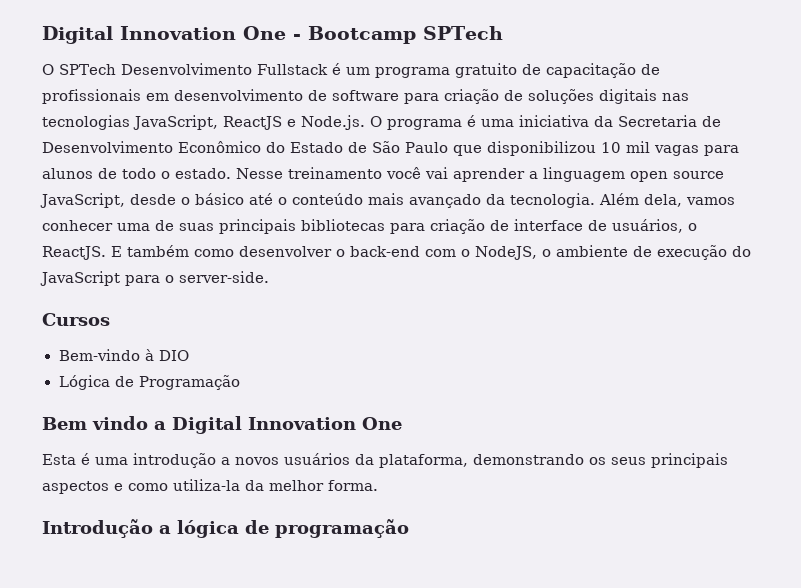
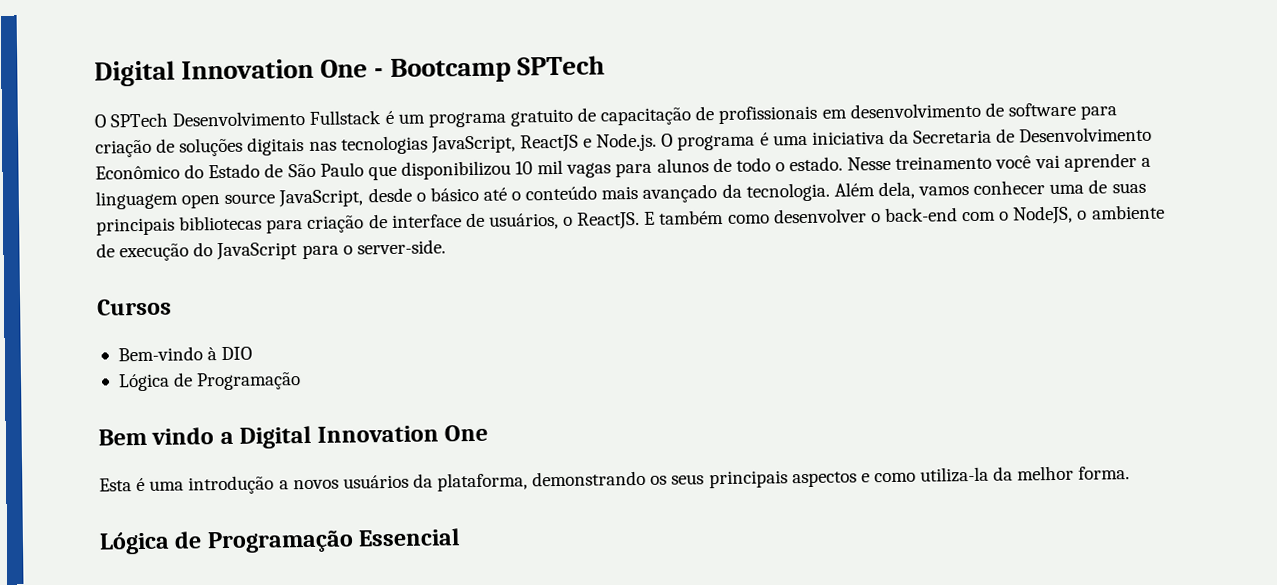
- Introdução a lógica de programação
+ Lógica de Programação Essencial

